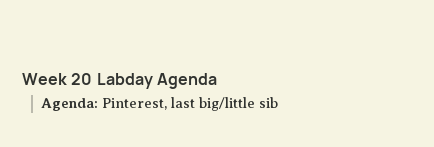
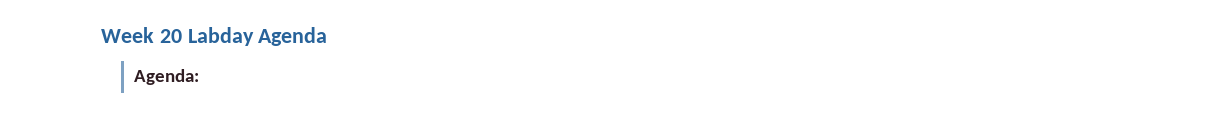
- Agenda: Pinterest, last big/little sib
+ Agenda:

